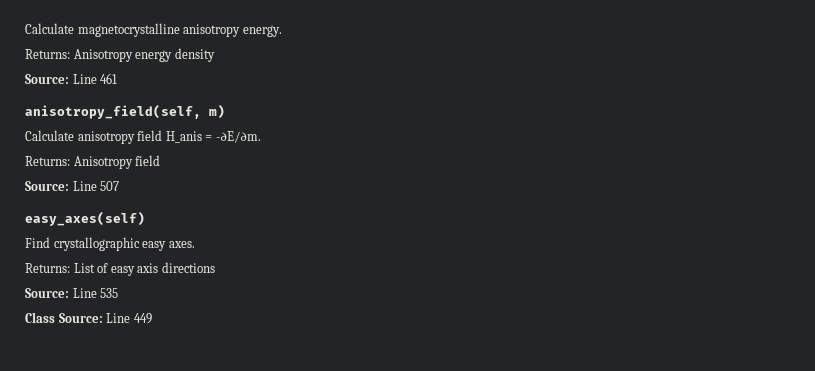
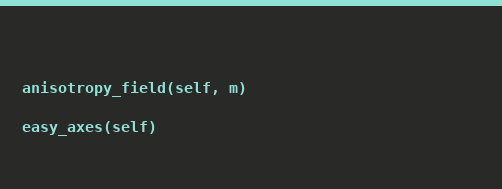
- Calculate magnetocrystalline anisotropy energy.
- Returns: Anisotropy energy density
- Source: Line 461
  anisotropy_field(self, m)
- Calculate anisotropy field H_anis = -∂E/∂m.
- Returns: Anisotropy field
- Source: Line 507
  easy_axes(self)
- Find crystallographic easy axes.
- Returns: List of easy axis directions
- Source: Line 535
- Class Source: Line 449

